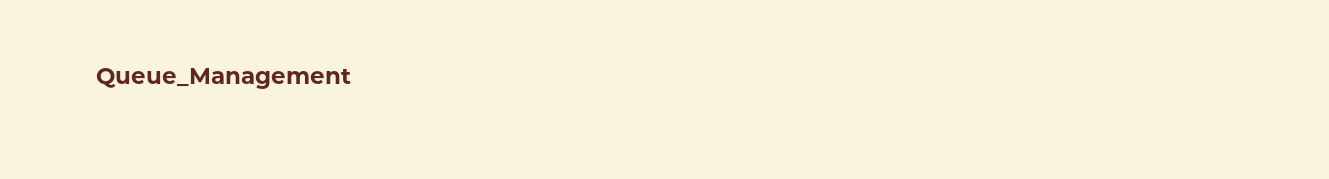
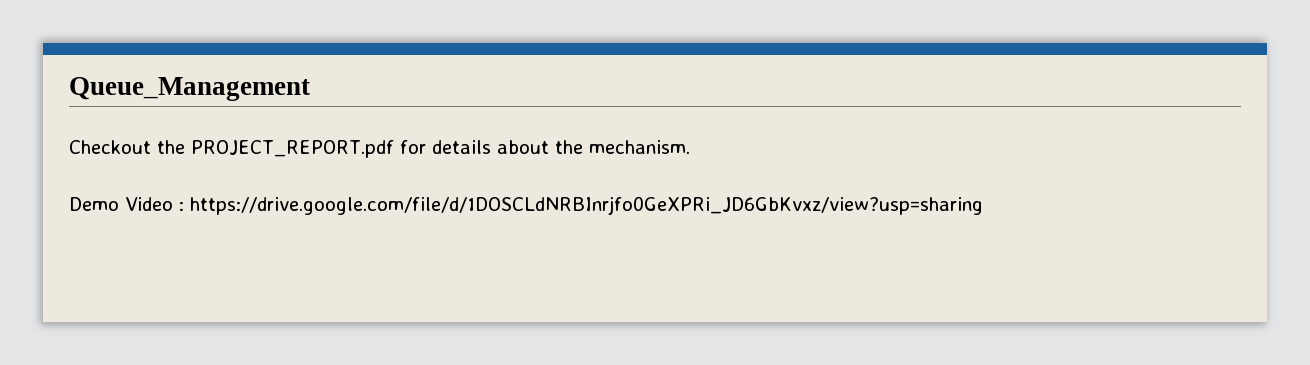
+ Checkout the PROJECT_REPORT.pdf for details about the mechanism.
+ Demo Video : https://drive.google.com/file/d/1DOSCLdNRBInrjfo0GeXPRi_JD6GbKvxz/view?usp=sharing

